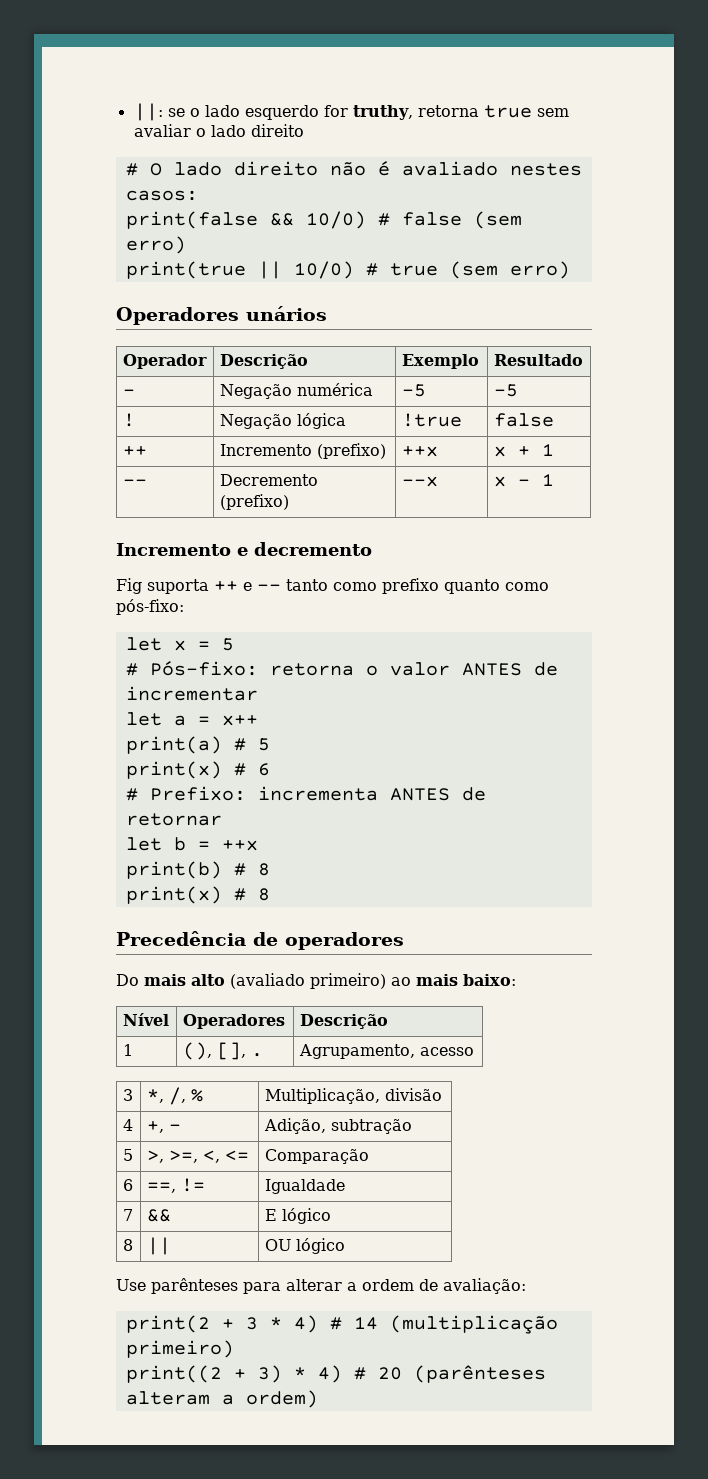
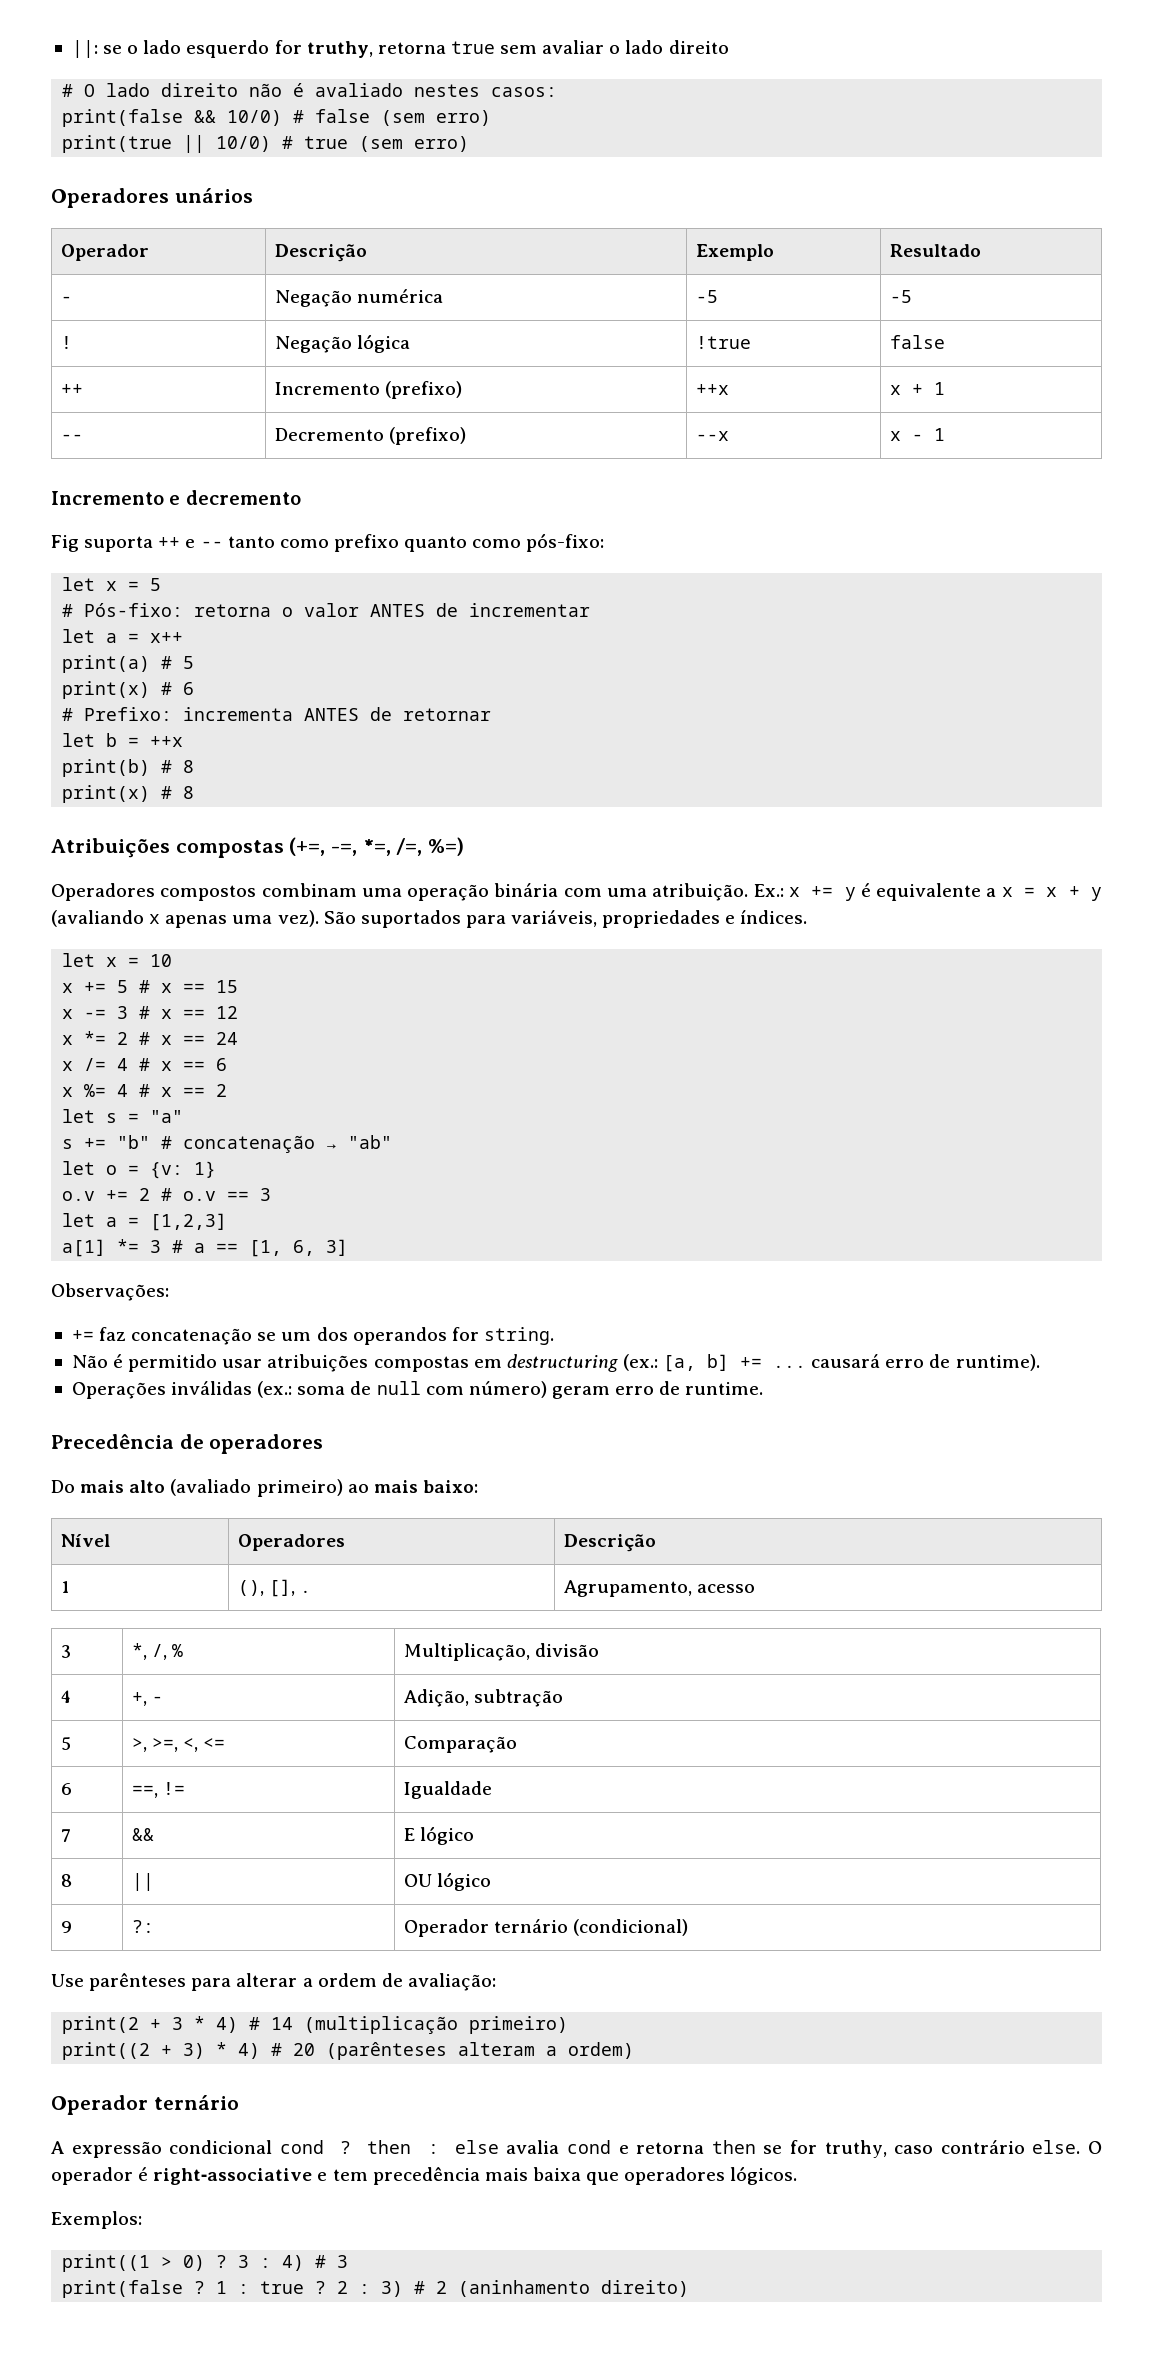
+ Atribuições compostas (+=, -=, *=, /=, %=)
+ Operadores compostos combinam uma operação binária com uma atribuição. Ex.: x += y é equivalente a x = x + y (avaliando x apenas uma vez). São suportados para variáveis, propriedades e índices.
+ let x = 10
+ x += 5 # x == 15
+ x -= 3 # x == 12
+ x *= 2 # x == 24
+ x /= 4 # x == 6
+ x %= 4 # x == 2
+ let s = "a"
+ s += "b" # concatenação → "ab"
+ let o = {v: 1}
+ o.v += 2 # o.v == 3
+ let a = [1,2,3]
+ a[1] *= 3 # a == [1, 6, 3]
+ Observações:
+ += faz concatenação se um dos operandos for string.
+ Não é permitido usar atribuições compostas em destructuring (ex.: [a, b] += ... causará erro de runtime).
+ Operações inválidas (ex.: soma de null com número) geram erro de runtime.
+ 9 | ?: | Operador ternário (condicional)
  print((2 + 3) * 4) # 20 (parênteses alteram a ordem)
+ Operador ternário
+ A expressão condicional cond ? then : else avalia cond e retorna then se for truthy, caso contrário else. O operador é right‑associative e tem precedência mais baixa que operadores lógicos.
+ Exemplos:
+ print((1 > 0) ? 3 : 4) # 3
+ print(false ? 1 : true ? 2 : 3) # 2 (aninhamento direito)

